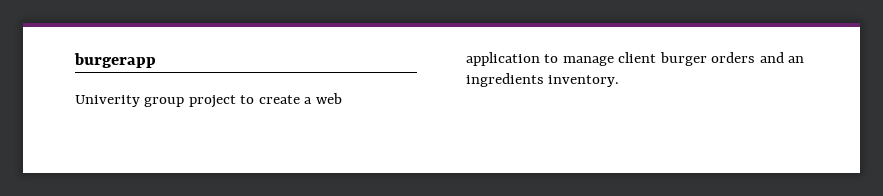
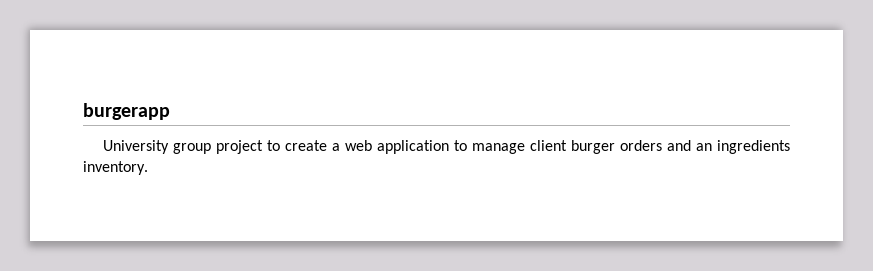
- Univerity group project to create a web application to manage client burger orders and an ingredients inventory.
+ University group project to create a web application to manage client burger orders and an ingredients inventory.

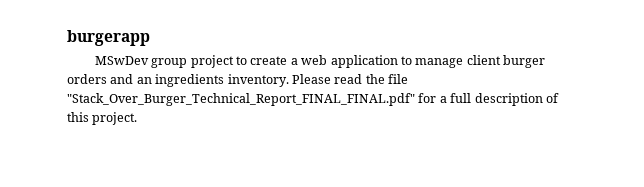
- University group project to create a web application to manage client burger orders and an ingredients inventory.
+ MSwDev group project to create a web application to manage client burger orders and an ingredients inventory.
+ Please read the file "Stack_Over_Burger_Technical_Report_FINAL_FINAL.pdf" for a full description of this project.

